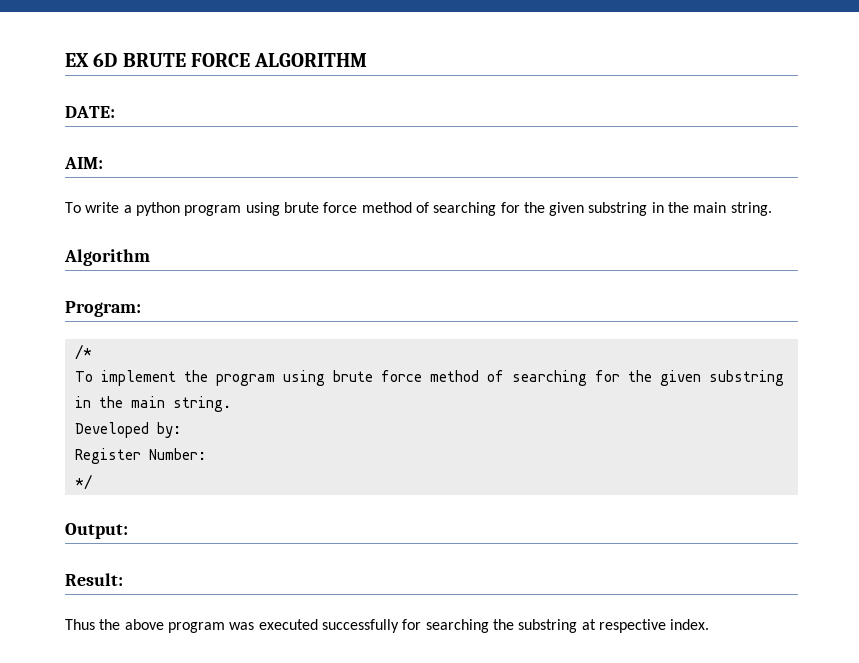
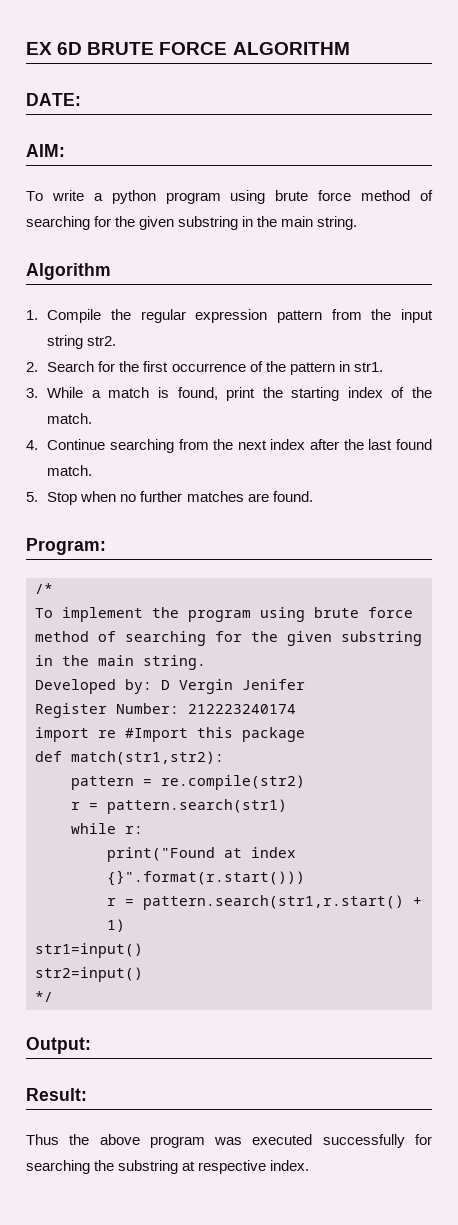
+ 1. Compile the regular expression pattern from the input string str2.
+ 2. Search for the first occurrence of the pattern in str1.
+ 3. While a match is found, print the starting index of the match.
+ 4. Continue searching from the next index after the last found match.
+ 5. Stop when no further matches are found.
- Developed by:
+ Developed by: D Vergin Jenifer
- Register Number:
+ Register Number: 212223240174
+ import re #Import this package
+ def match(str1,str2):
+ pattern = re.compile(str2)
+ r = pattern.search(str1)
+ while r:
+ print("Found at index {}".format(r.start()))
+ r = pattern.search(str1,r.start() + 1)
+ str1=input()
+ str2=input()

